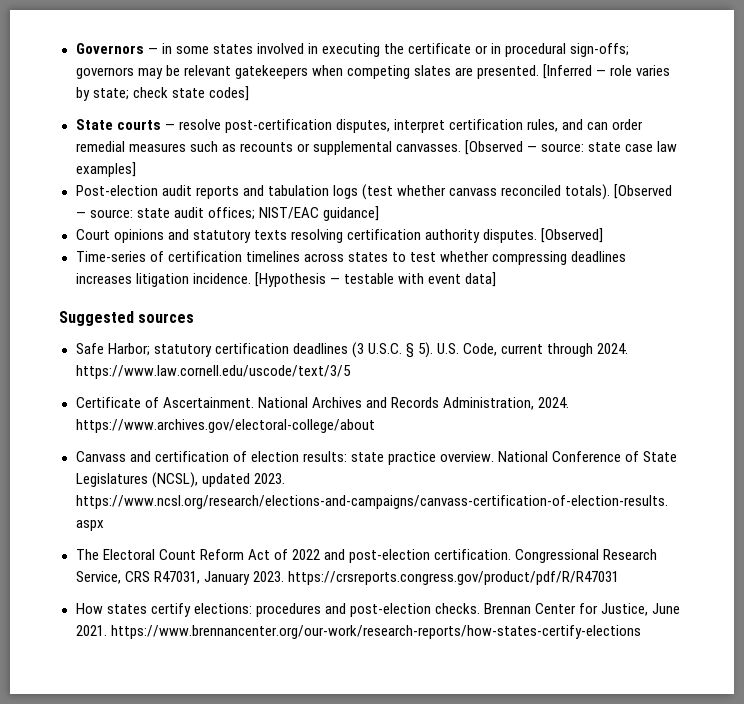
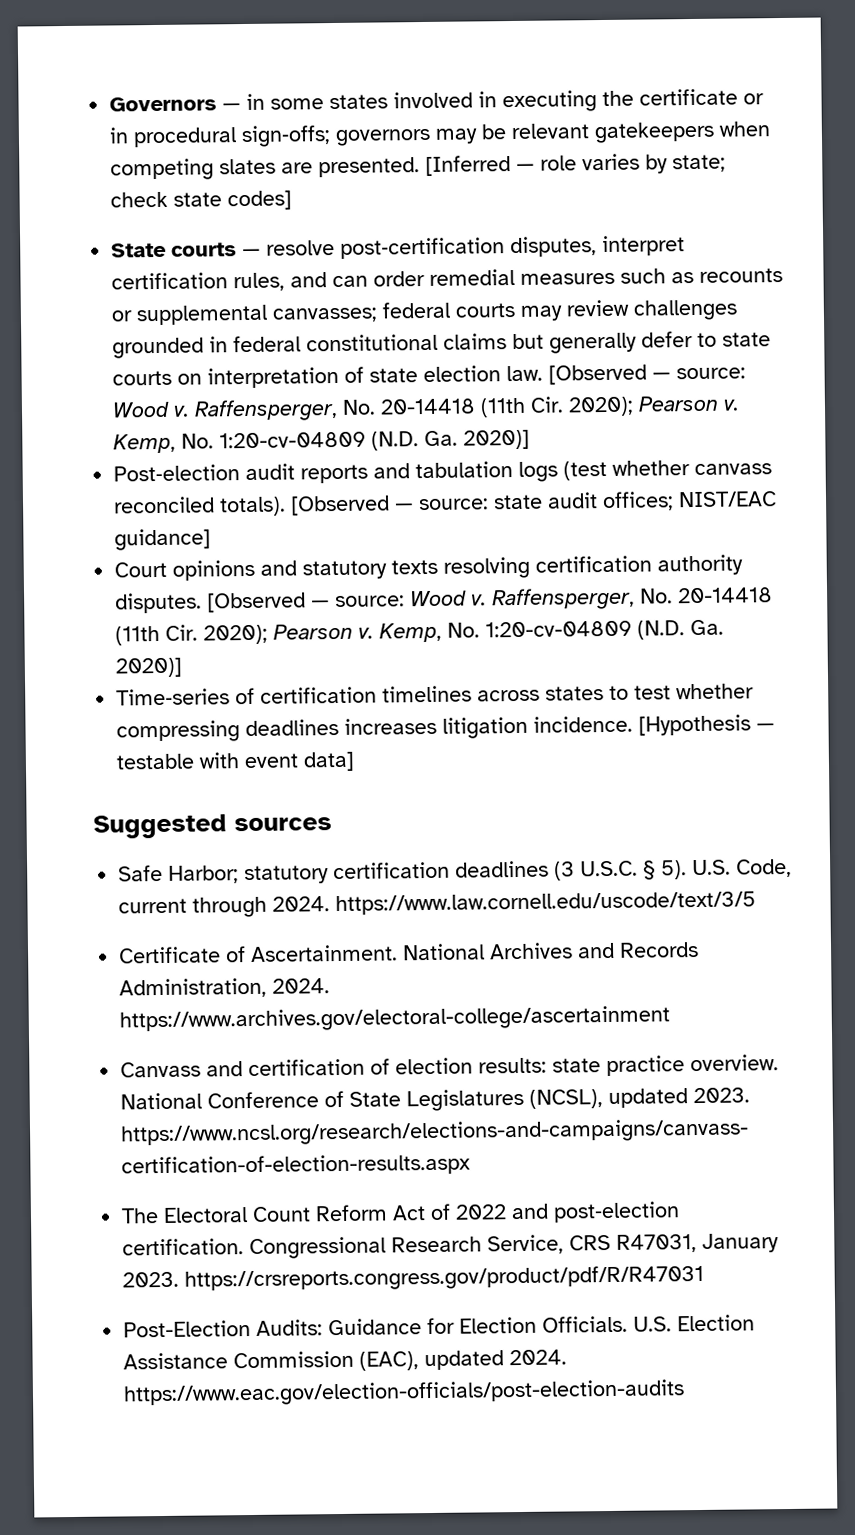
- State courts — resolve post‑certification disputes, interpret certification rules, and can order remedial measures such as recounts or supplemental canvasses. [Observed — source: state case law examples]
+ State courts — resolve post‑certification disputes, interpret certification rules, and can order remedial measures such as recounts or supplemental canvasses; federal courts may review challenges grounded in federal constitutional claims but generally defer to state courts on interpretation of state election law. [Observed — source: Wood v. Raffensperger, No. 20-14418 (11th Cir. 2020); Pearson v. Kemp, No. 1:20-cv-04809 (N.D. Ga. 2020)]
- Court opinions and statutory texts resolving certification authority disputes. [Observed]
+ Court opinions and statutory texts resolving certification authority disputes. [Observed — source: Wood v. Raffensperger, No. 20-14418 (11th Cir. 2020); Pearson v. Kemp, No. 1:20-cv-04809 (N.D. Ga. 2020)]
- National Archives and Records Administration, 2024. https://www.archives.gov/electoral-college/about
+ National Archives and Records Administration, 2024. https://www.archives.gov/electoral-college/ascertainment
- How states certify elections: procedures and post‑election checks. Brennan Center for Justice, June 2021. https://www.brennancenter.org/our-work/research-reports/how-states-certify-elections
+ Post-Election Audits: Guidance for Election Officials. U.S. Election Assistance Commission (EAC), updated 2024. https://www.eac.gov/election-officials/post-election-audits

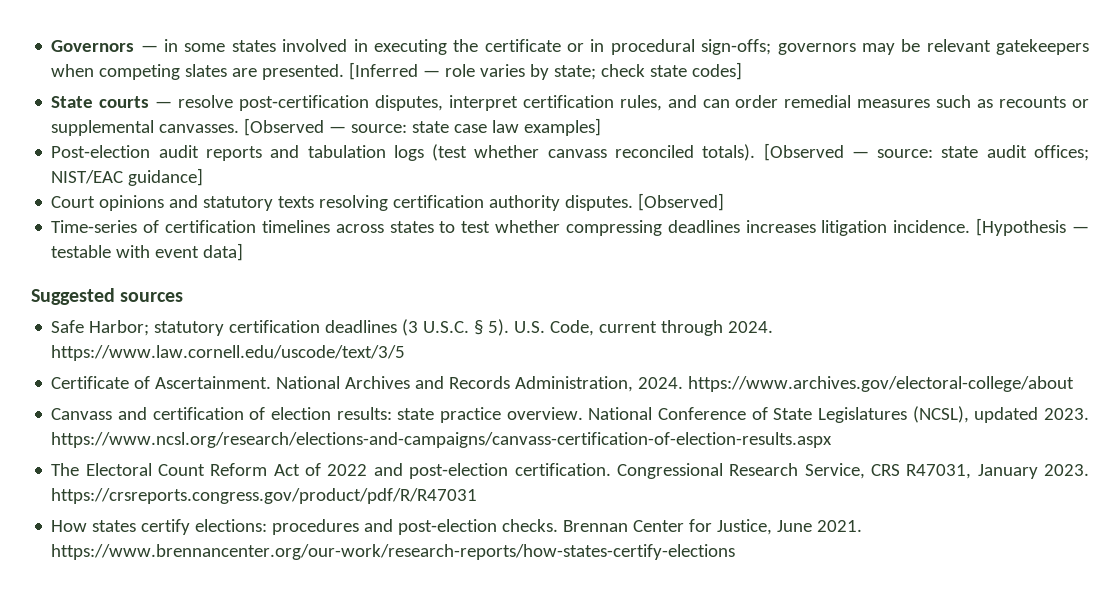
- State courts — resolve post‑certification disputes, interpret certification rules, and can order remedial measures such as recounts or supplemental canvasses; federal courts may review challenges grounded in federal constitutional claims but generally defer to state courts on interpretation of state election law. [Observed — source: Wood v. Raffensperger, No. 20-14418 (11th Cir. 2020); Pearson v. Kemp, No. 1:20-cv-04809 (N.D. Ga. 2020)]
+ State courts — resolve post‑certification disputes, interpret certification rules, and can order remedial measures such as recounts or supplemental canvasses. [Observed — source: state case law examples]
- Court opinions and statutory texts resolving certification authority disputes. [Observed — source: Wood v. Raffensperger, No. 20-14418 (11th Cir. 2020); Pearson v. Kemp, No. 1:20-cv-04809 (N.D. Ga. 2020)]
+ Court opinions and statutory texts resolving certification authority disputes. [Observed]
- National Archives and Records Administration, 2024. https://www.archives.gov/electoral-college/ascertainment
+ National Archives and Records Administration, 2024. https://www.archives.gov/electoral-college/about
- Post-Election Audits: Guidance for Election Officials. U.S. Election Assistance Commission (EAC), updated 2024. https://www.eac.gov/election-officials/post-election-audits
+ How states certify elections: procedures and post‑election checks. Brennan Center for Justice, June 2021. https://www.brennancenter.org/our-work/research-reports/how-states-certify-elections

